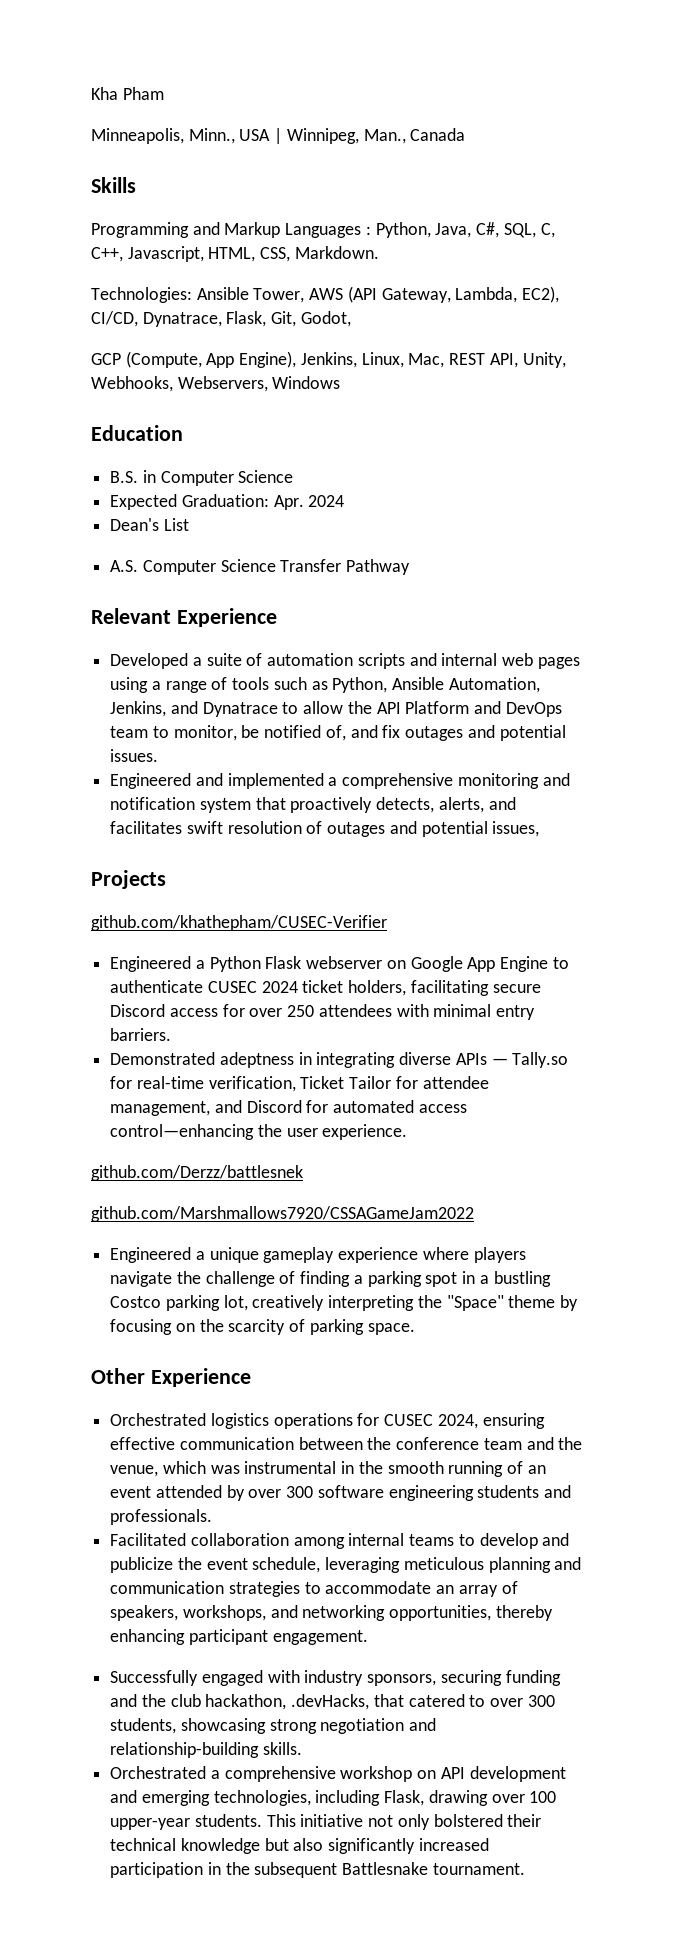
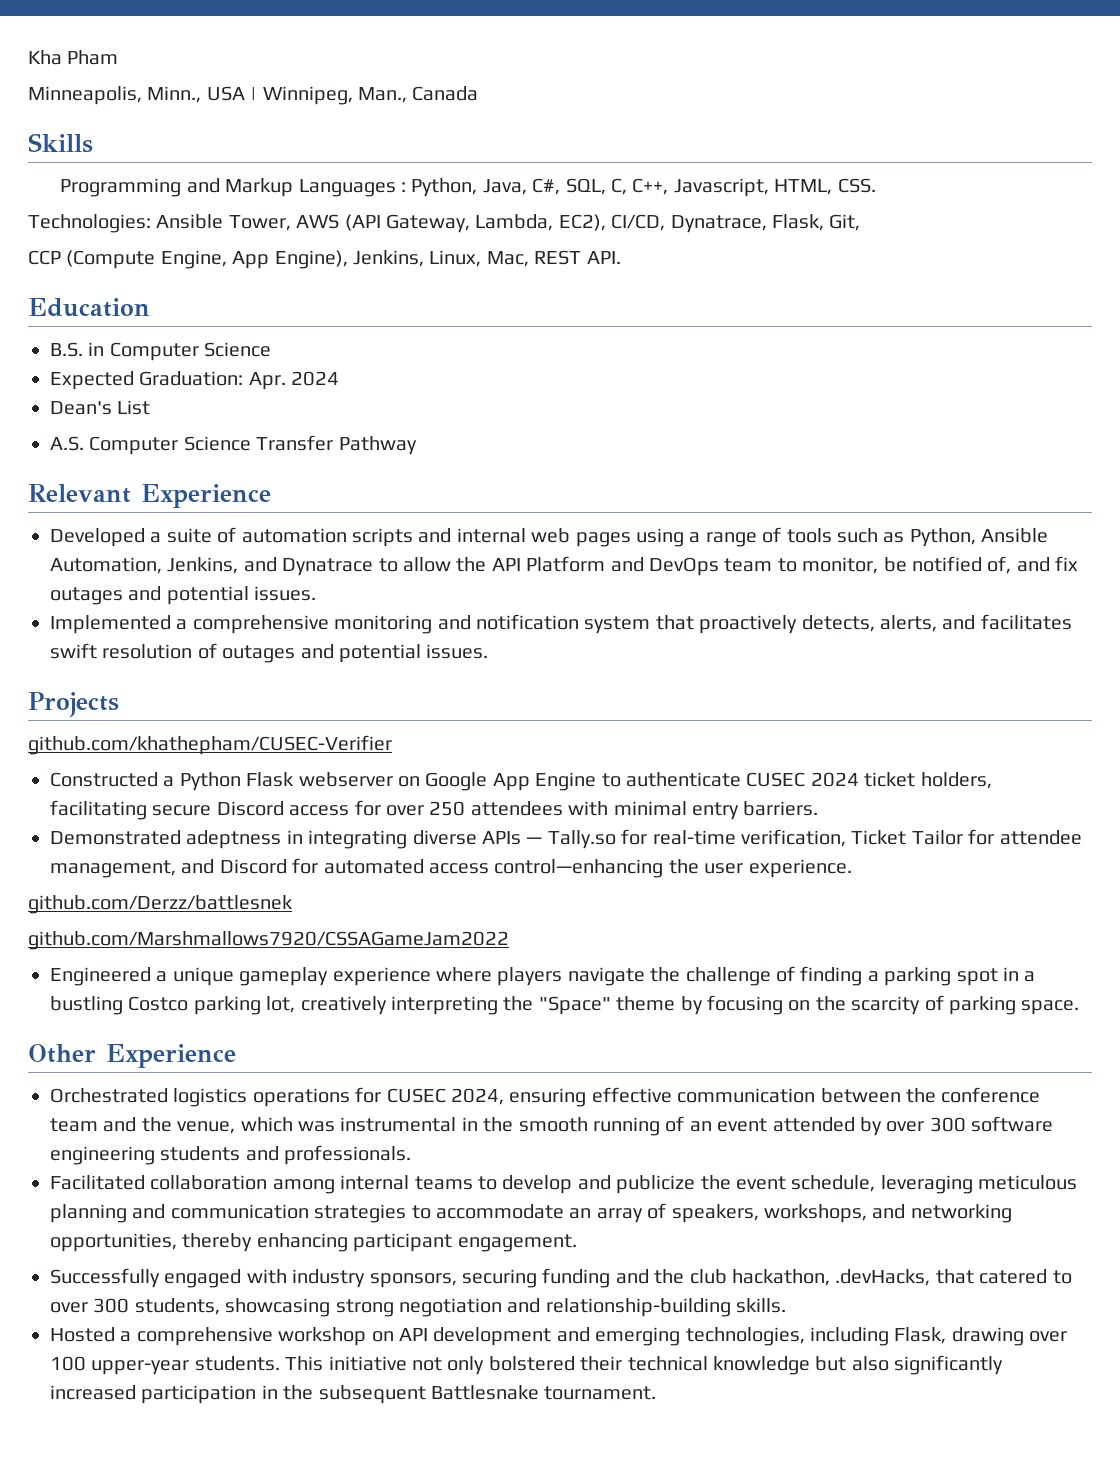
- Programming and Markup Languages : Python, Java, C#, SQL, C, C++, Javascript, HTML, CSS, Markdown.
+ Programming and Markup Languages : Python, Java, C#, SQL, C, C++, Javascript, HTML, CSS.
- Technologies: Ansible Tower, AWS (API Gateway, Lambda, EC2), CI/CD, Dynatrace, Flask, Git, Godot,
- GCP (Compute, App Engine), Jenkins, Linux, Mac, REST API, Unity, Webhooks, Webservers, Windows
+ Technologies: Ansible Tower, AWS (API Gateway, Lambda, EC2), CI/CD, Dynatrace, Flask, Git,
+ CCP (Compute Engine, App Engine), Jenkins, Linux, Mac, REST API.
- Engineered and implemented a comprehensive monitoring and notification system that proactively detects, alerts, and facilitates swift resolution of outages and potential issues,
+ Implemented a comprehensive monitoring and notification system that proactively detects, alerts, and facilitates swift resolution of outages and potential issues.
- Engineered a Python Flask webserver on Google App Engine to authenticate CUSEC 2024 ticket holders, facilitating secure Discord access for over 250 attendees with minimal entry barriers.
+ Constructed a Python Flask webserver on Google App Engine to authenticate CUSEC 2024 ticket holders, facilitating secure Discord access for over 250 attendees with minimal entry barriers.
- Orchestrated a comprehensive workshop on API development and emerging technologies, including Flask, drawing over 100 upper-year students.
+ Hosted a comprehensive workshop on API development and emerging technologies, including Flask, drawing over 100 upper-year students.

